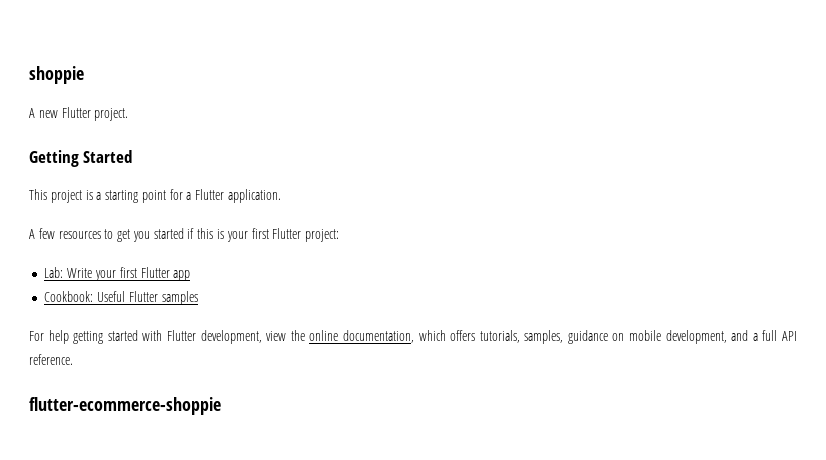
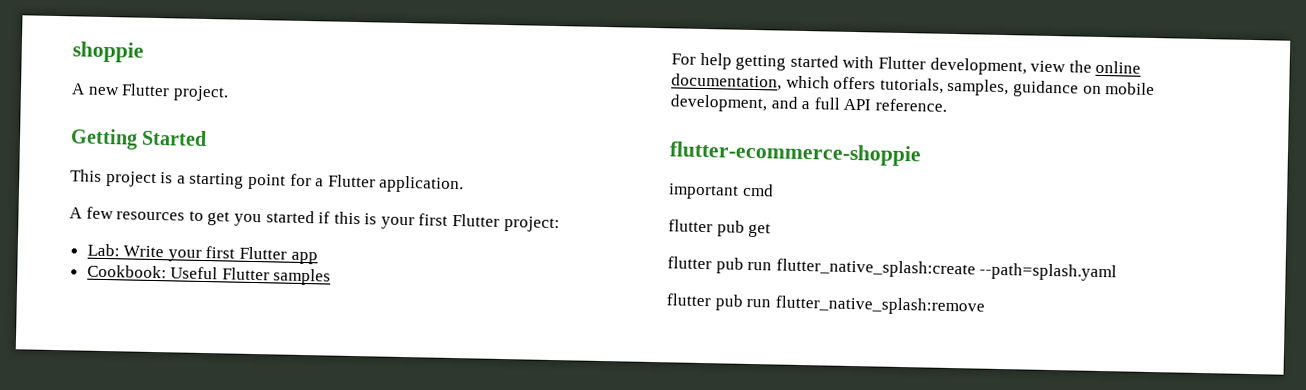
+ important cmd
+ flutter pub get
+ flutter pub run flutter_native_splash:create --path=splash.yaml
+ flutter pub run flutter_native_splash:remove

